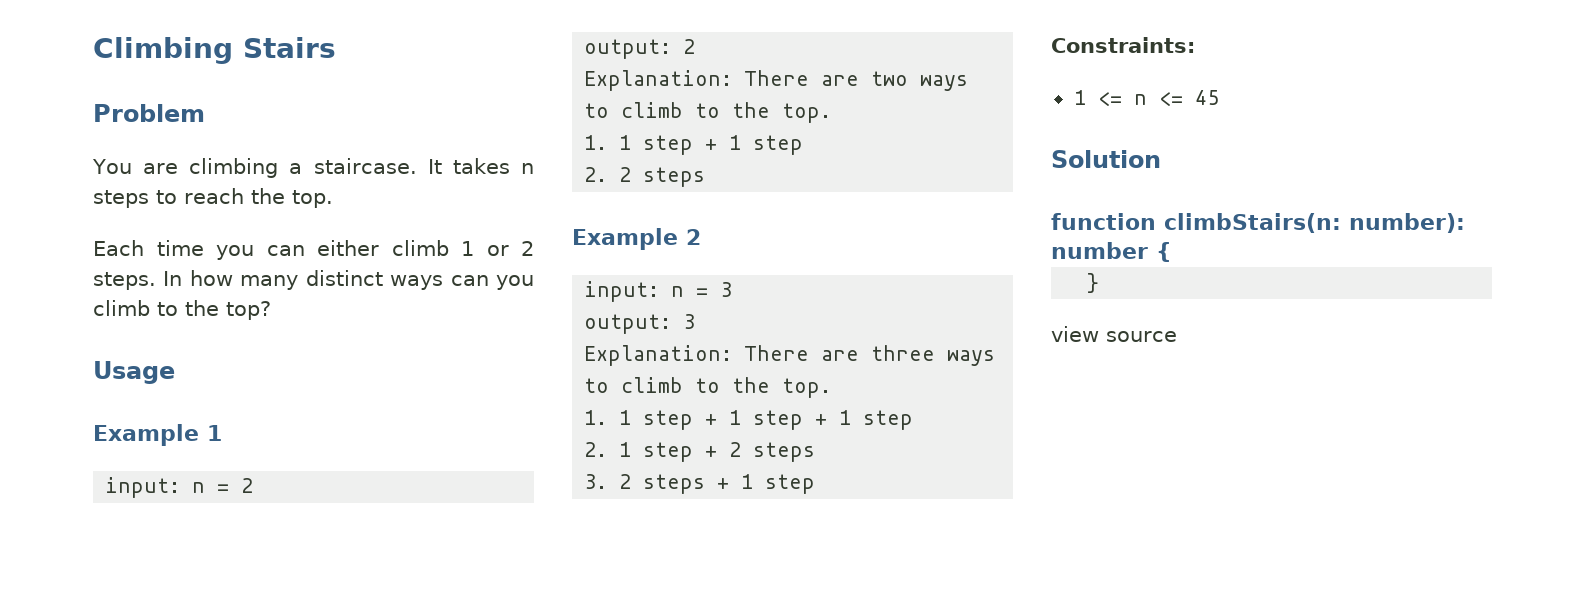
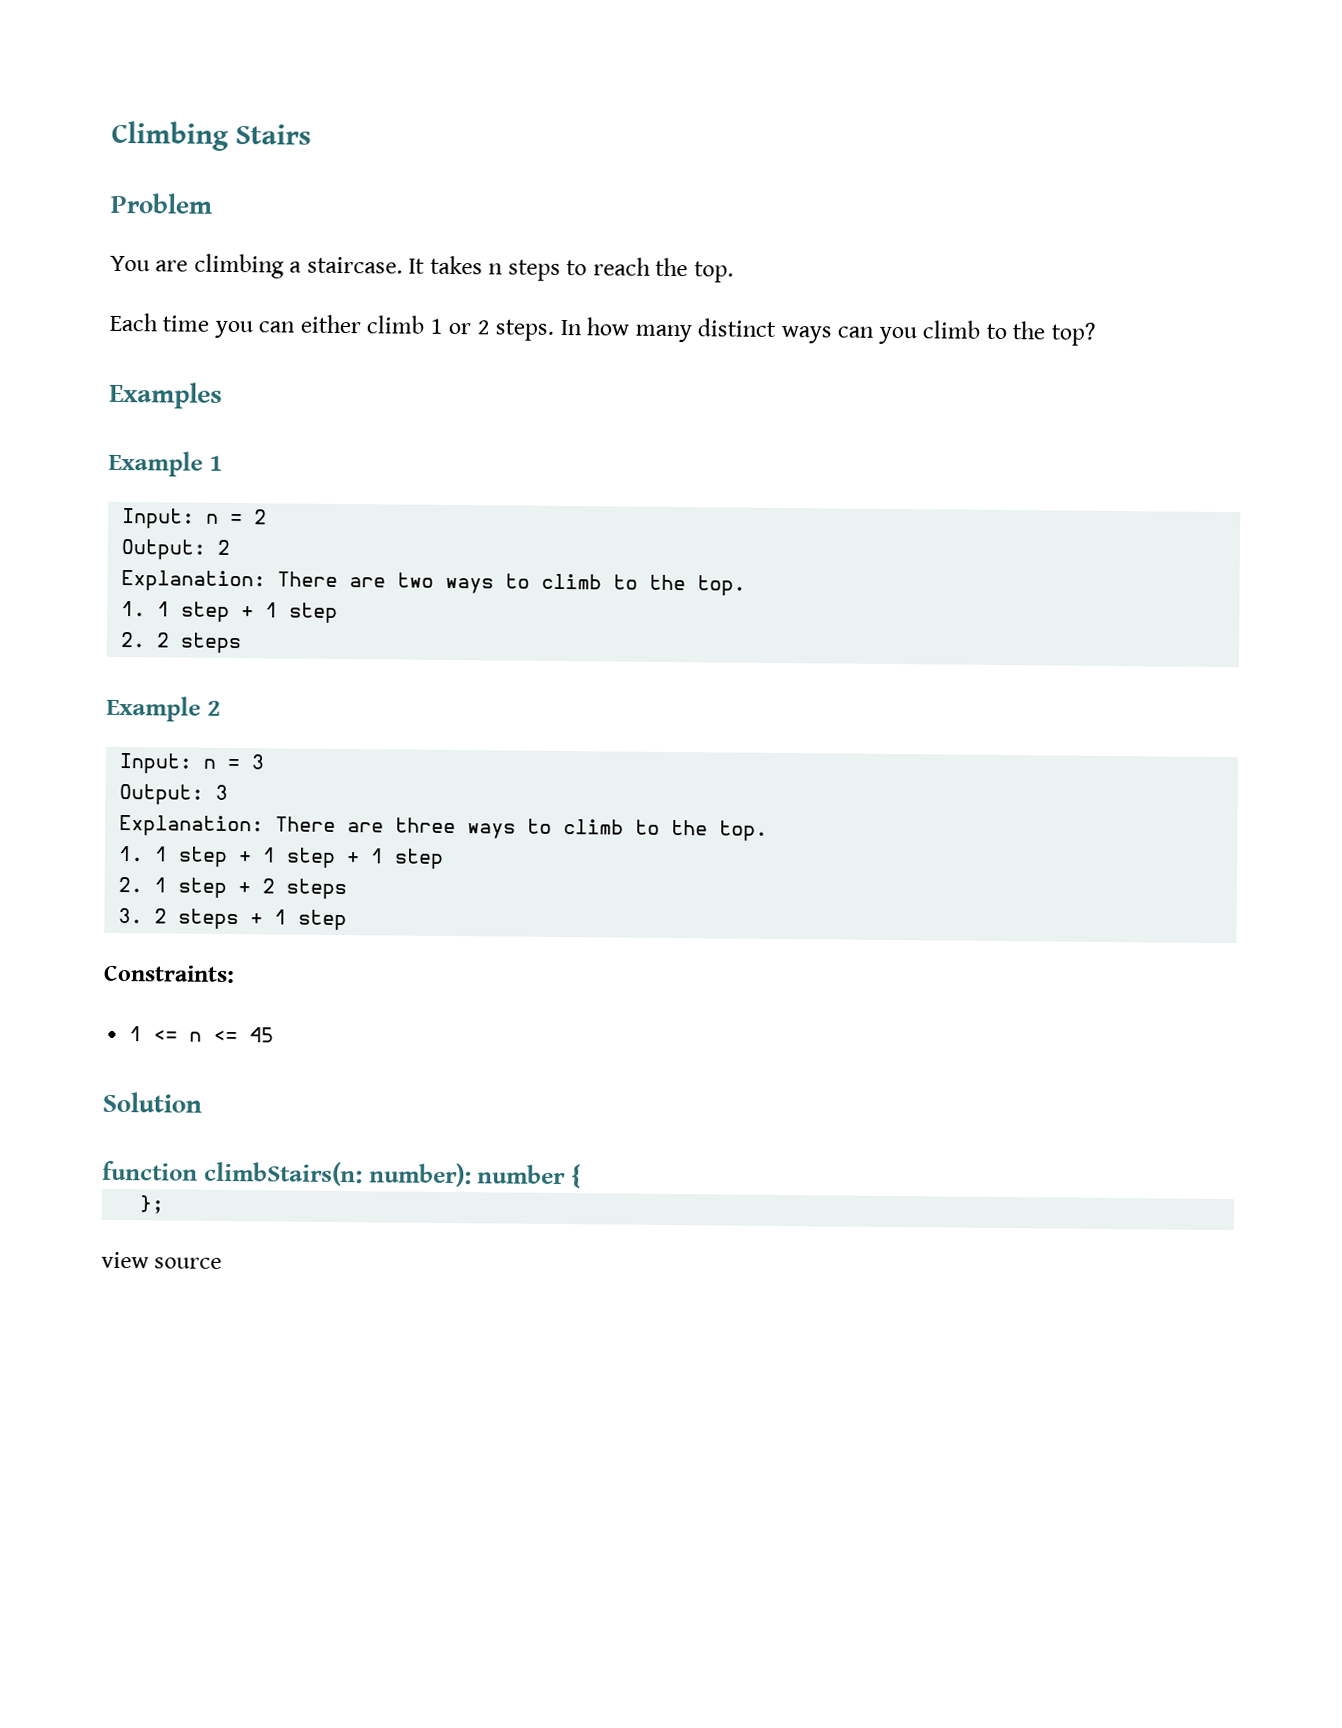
- Usage
+ Examples
- input: n = 2
+ Input: n = 2
- output: 2
+ Output: 2
- input: n = 3
+ Input: n = 3
- output: 3
+ Output: 3
- }
+ };

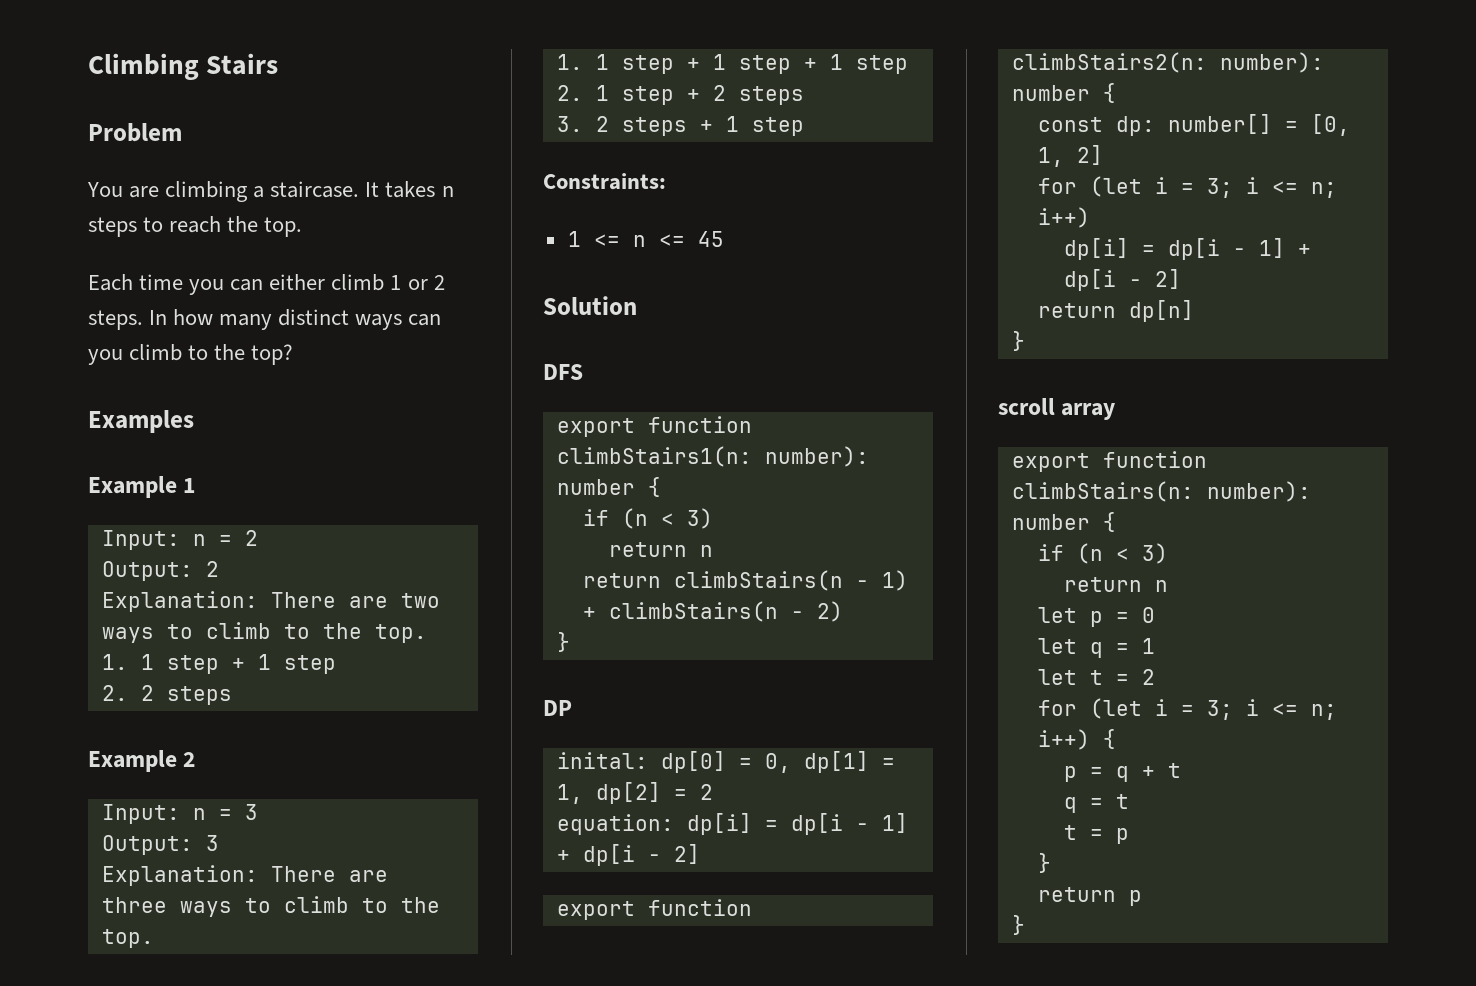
- function climbStairs(n: number): number {
- };
- view source
+ DFS
+ export function climbStairs1(n: number): number {
+ if (n < 3)
+ return n
+ return climbStairs(n - 1) + climbStairs(n - 2)
+ }
+ DP
+ inital: dp[0] = 0, dp[1] = 1, dp[2] = 2
+ equation: dp[i] = dp[i - 1] + dp[i - 2]
+ export function climbStairs2(n: number): number {
+ const dp: number[] = [0, 1, 2]
+ for (let i = 3; i <= n; i++)
+ dp[i] = dp[i - 1] + dp[i - 2]
+ return dp[n]
+ }
+ scroll array
+ export function climbStairs(n: number): number {
+ if (n < 3)
+ return n
+ let p = 0
+ let q = 1
+ let t = 2
+ for (let i = 3; i <= n; i++) {
+ p = q + t
+ q = t
+ t = p
+ }
+ return p
+ }

